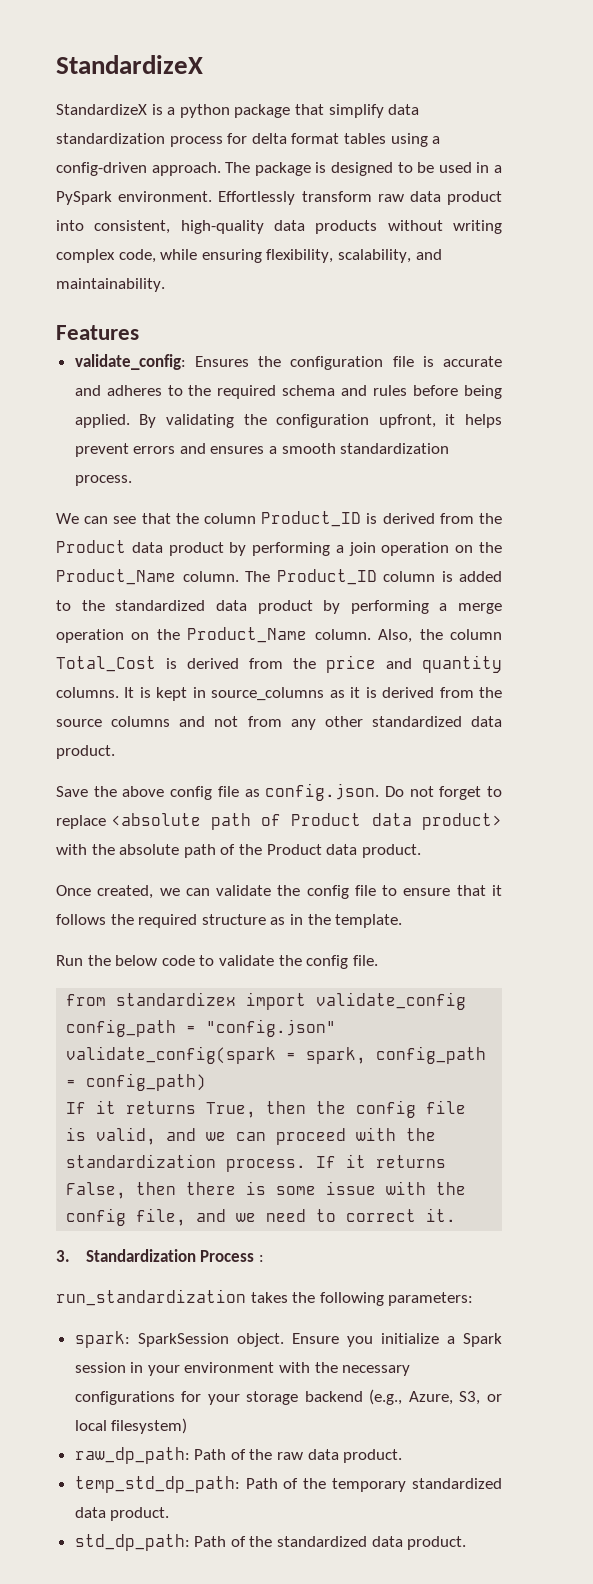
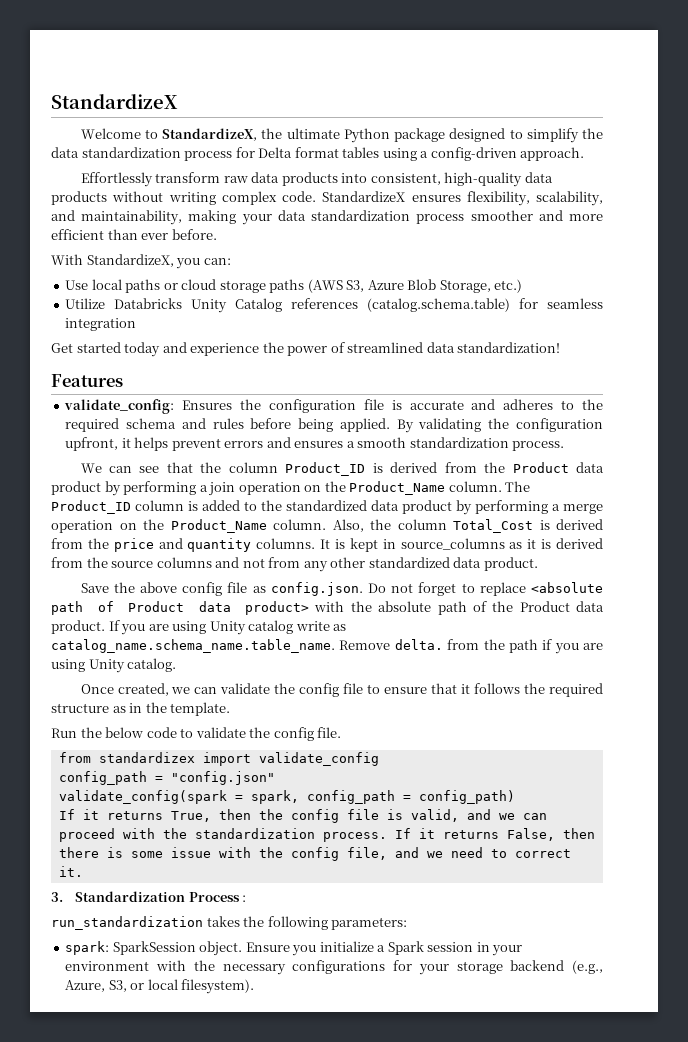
- StandardizeX is a python package that simplify data standardization process for delta format tables using a config-driven approach. The package is designed to be used in a PySpark environment. Effortlessly transform raw data product into consistent, high-quality data products without writing complex code, while ensuring flexibility, scalability, and maintainability.
+ Welcome to StandardizeX, the ultimate Python package designed to simplify the data standardization process for Delta format tables using a config-driven approach.
+ Effortlessly transform raw data products into consistent, high-quality data products without writing complex code. StandardizeX ensures flexibility, scalability, and maintainability, making your data standardization process smoother and more efficient than ever before.
+ With StandardizeX, you can:
+ Use local paths or cloud storage paths (AWS S3, Azure Blob Storage, etc.)
+ Utilize Databricks Unity Catalog references (catalog.schema.table) for seamless integration
+ Get started today and experience the power of streamlined data standardization!
+ If you are using Unity catalog write as catalog_name.schema_name.table_name. Remove delta. from the path if you are using Unity catalog.
- Ensure you initialize a Spark session in your environment with the necessary configurations for your storage backend (e.g., Azure, S3, or local filesystem)
- raw_dp_path: Path of the raw data product.
- temp_std_dp_path: Path of the temporary standardized data product.
- std_dp_path: Path of the standardized data product.
+ Ensure you initialize a Spark session in your environment with the necessary configurations for your storage backend (e.g., Azure, S3, or local filesystem).

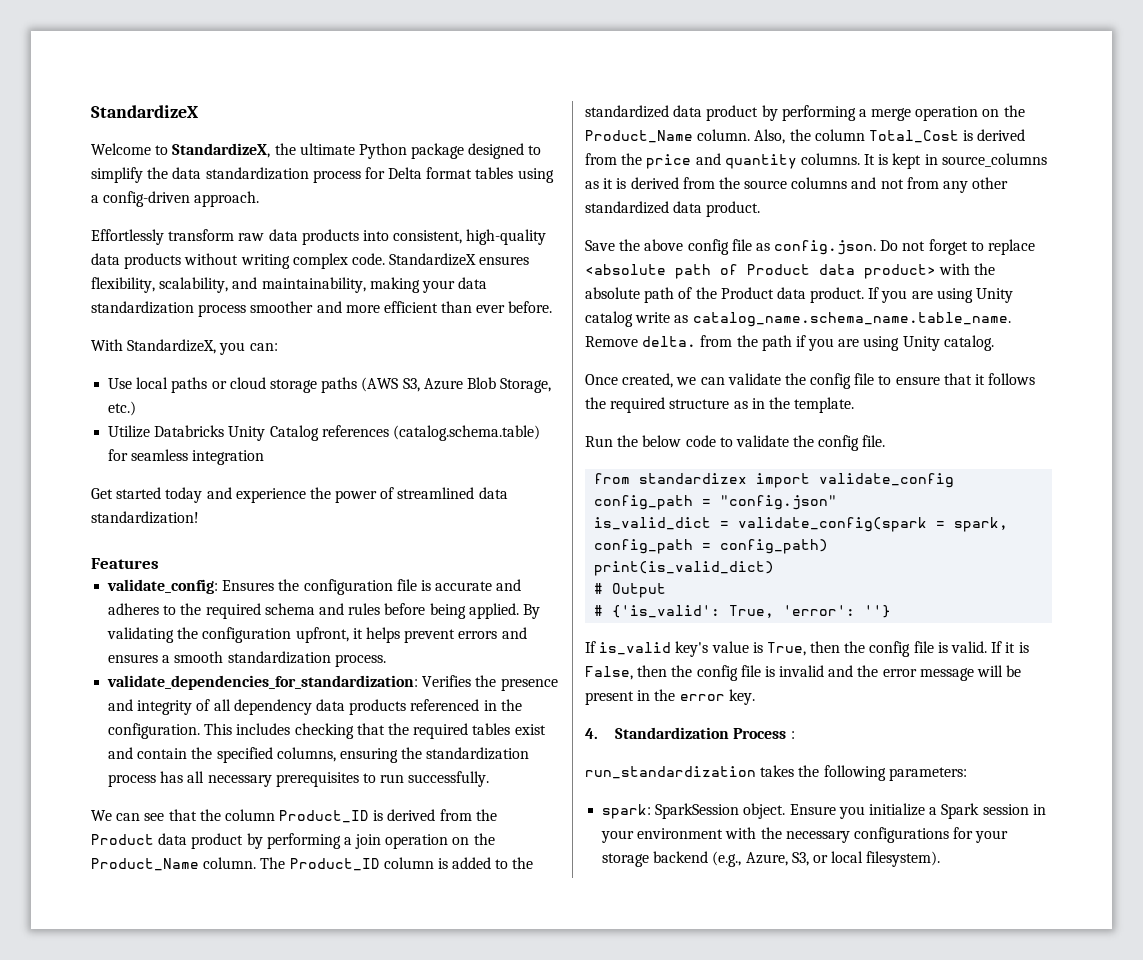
+ validate_dependencies_for_standardization: Verifies the presence and integrity of all dependency data products referenced in the configuration. This includes checking that the required tables exist and contain the specified columns, ensuring the standardization process has all necessary prerequisites to run successfully.
- validate_config(spark = spark, config_path = config_path)
+ is_valid_dict = validate_config(spark = spark, config_path = config_path)
- If it returns True, then the config file is valid, and we can proceed with the standardization process. If it returns False, then there is some issue with the config file, and we need to correct it.
- 3. Standardization Process :
+ print(is_valid_dict)
+ # Output
+ # {'is_valid': True, 'error': ''}
+ If is_valid key's value is True, then the config file is valid. If it is False, then the config file is invalid and the error message will be present in the error key.
+ 4. Standardization Process :

